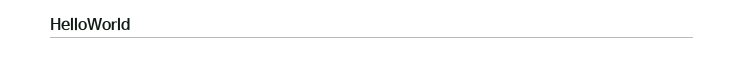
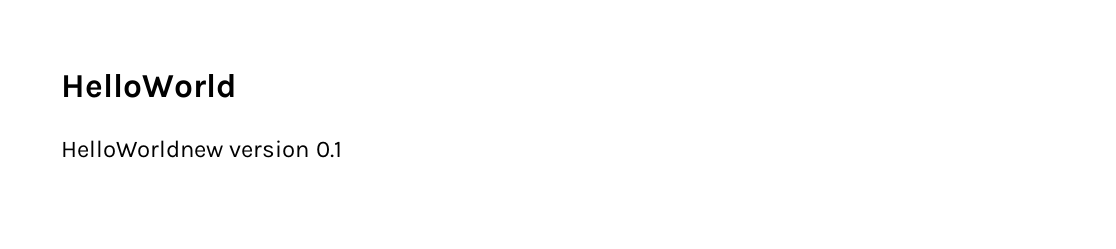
+ HelloWorldnew version 0.1

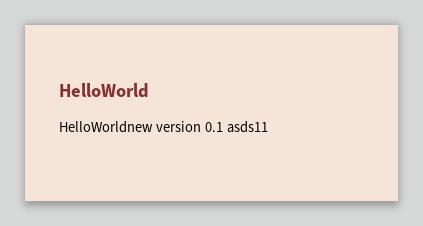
- HelloWorldnew version 0.1
+ HelloWorldnew version 0.1 asds11

